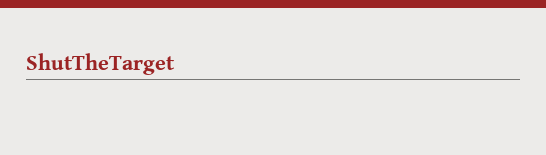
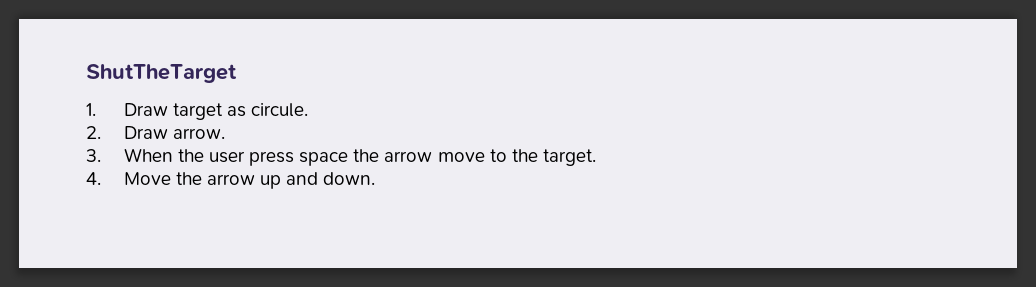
+ 1. Draw target as circule.
+ 2. Draw arrow.
+ 3. When the user press space the arrow move to the target.
+ 4. Move the arrow up and down.

